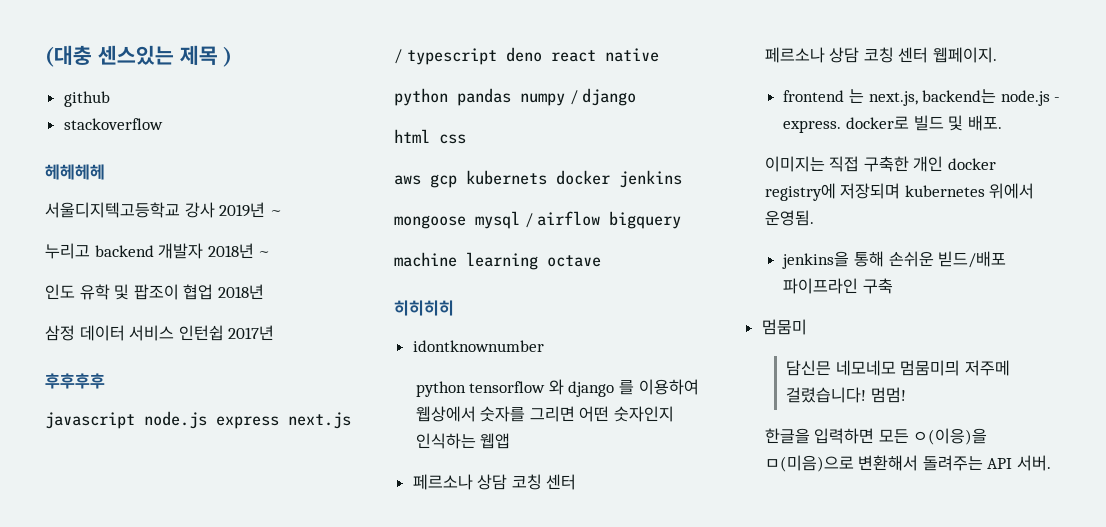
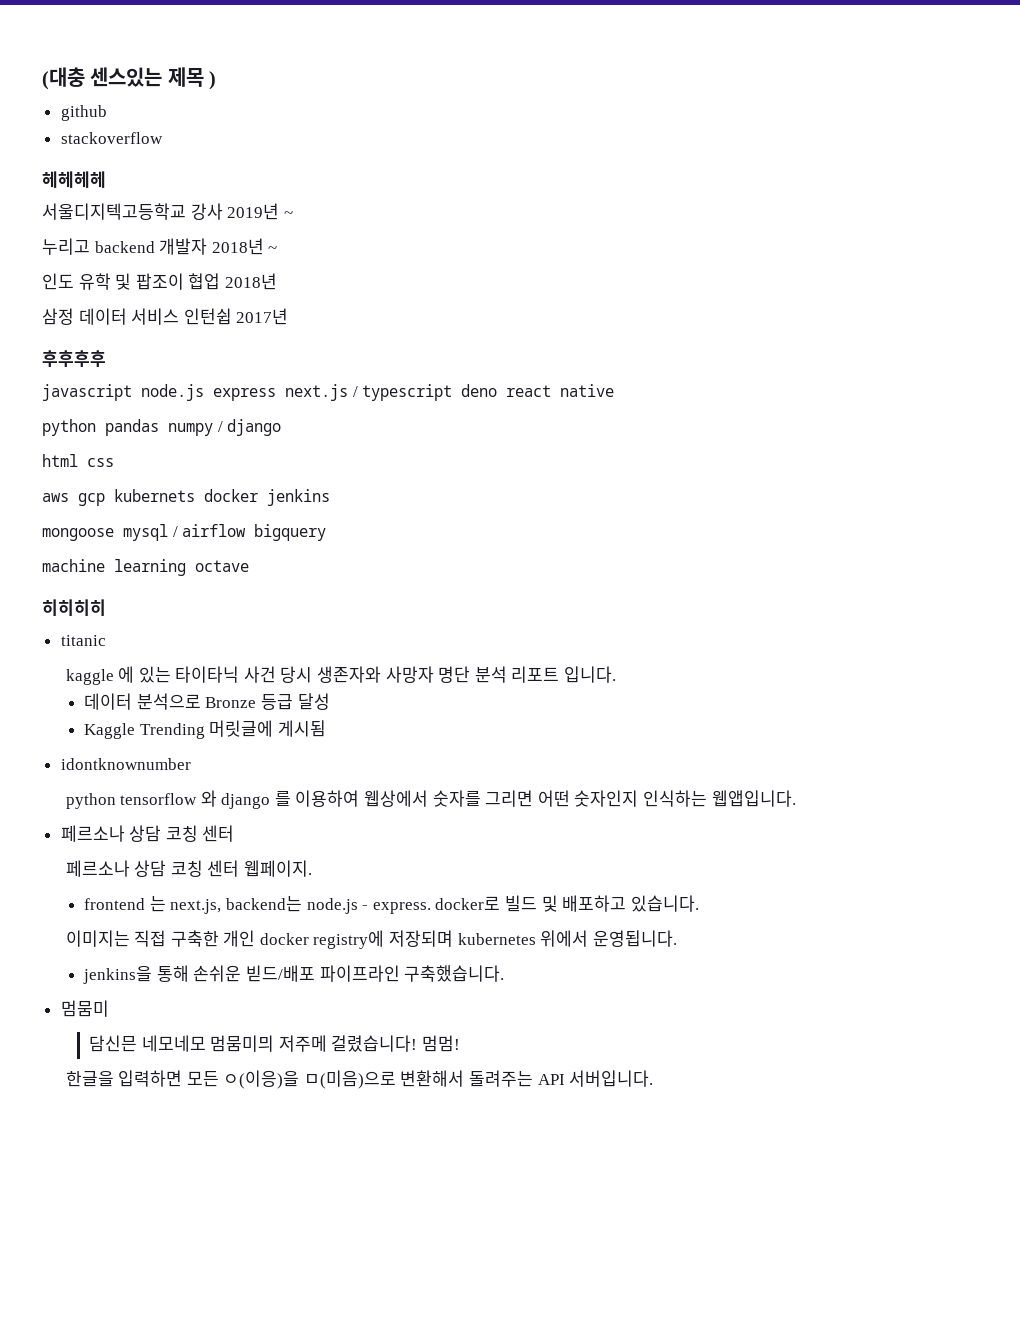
+ titanic
+ kaggle 에 있는 타이타닉 사건 당시 생존자와 사망자 명단 분석 리포트 입니다.
+ 데이터 분석으로 Bronze 등급 달성
+ Kaggle Trending 머릿글에 게시됨
- python tensorflow 와 django 를 이용하여 웹상에서 숫자를 그리면 어떤 숫자인지 인식하는 웹앱
+ python tensorflow 와 django 를 이용하여 웹상에서 숫자를 그리면 어떤 숫자인지 인식하는 웹앱입니다.
- frontend 는 next.js, backend는 node.js - express. docker로 빌드 및 배포.
+ frontend 는 next.js, backend는 node.js - express. docker로 빌드 및 배포하고 있습니다.
- 이미지는 직접 구축한 개인 docker registry에 저장되며 kubernetes 위에서 운영됨.
+ 이미지는 직접 구축한 개인 docker registry에 저장되며 kubernetes 위에서 운영됩니다.
- jenkins을 통해 손쉬운 빋드/배포 파이프라인 구축
+ jenkins을 통해 손쉬운 빋드/배포 파이프라인 구축했습니다.
- 한글을 입력하면 모든 ㅇ(이응)을 ㅁ(미음)으로 변환해서 돌려주는 API 서버.
+ 한글을 입력하면 모든 ㅇ(이응)을 ㅁ(미음)으로 변환해서 돌려주는 API 서버입니다.

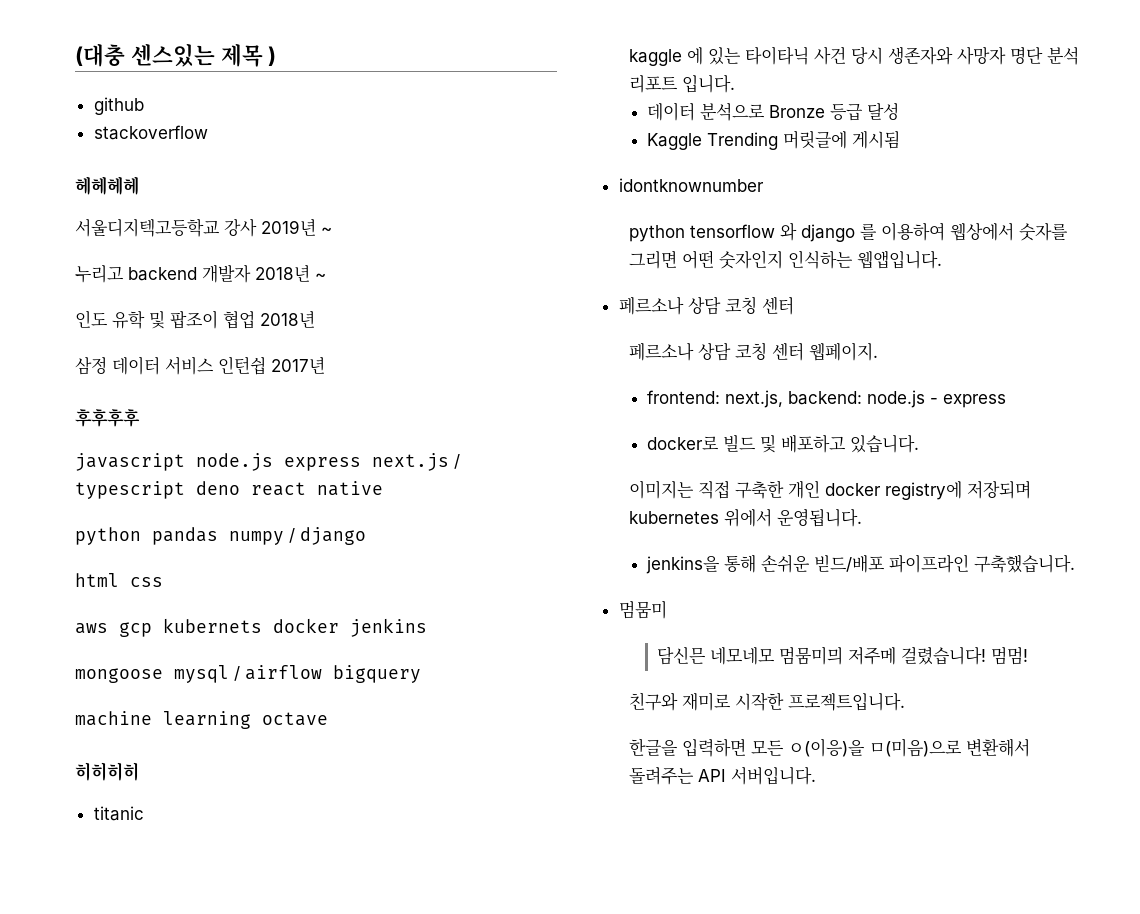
- frontend 는 next.js, backend는 node.js - express. docker로 빌드 및 배포하고 있습니다.
+ frontend: next.js, backend: node.js - express
+ docker로 빌드 및 배포하고 있습니다.
+ 친구와 재미로 시작한 프로젝트입니다.

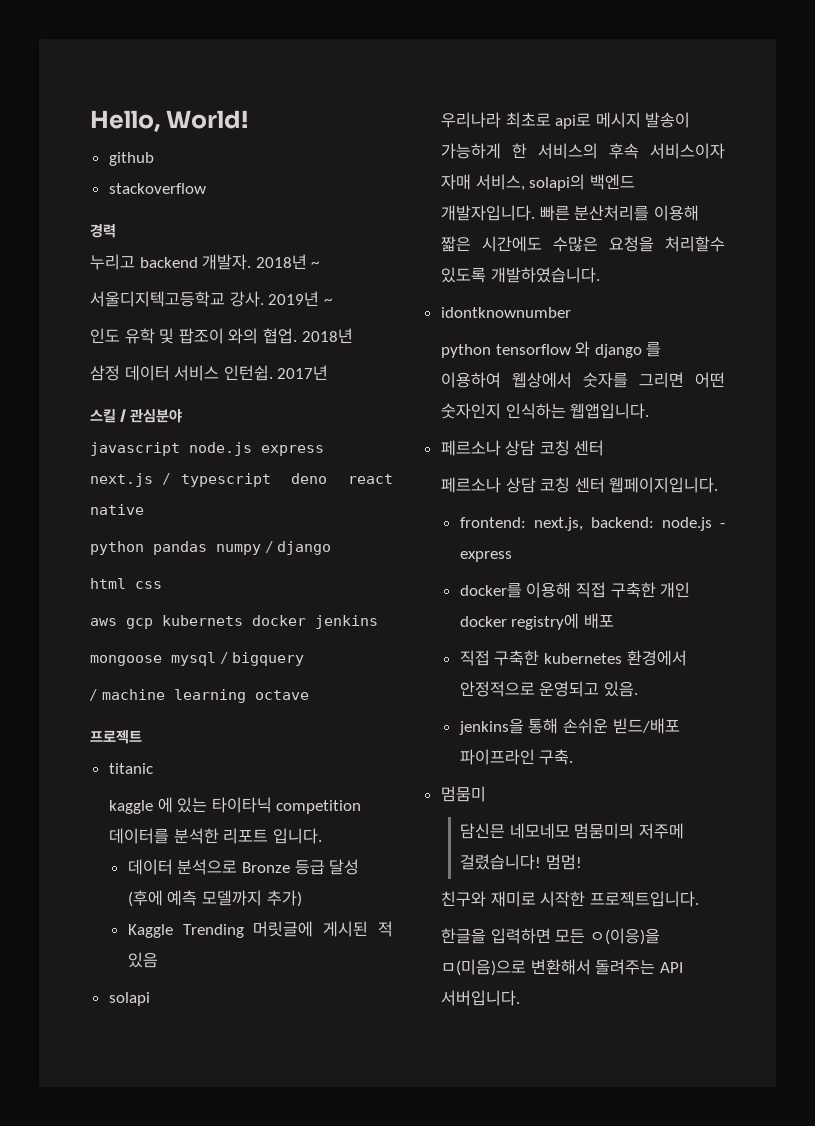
- (대충 센스있는 제목 )
+ Hello, World!
  github
  stackoverflow
- 헤헤헤헤
- 서울디지텍고등학교 강사 2019년 ~
+ 경력
- 누리고 backend 개발자 2018년 ~
+ 누리고 backend 개발자. 2018년 ~
+ 서울디지텍고등학교 강사. 2019년 ~
- 인도 유학 및 팝조이 협업 2018년
+ 인도 유학 및 팝조이 와의 협업. 2018년
- 삼정 데이터 서비스 인턴쉽 2017년
+ 삼정 데이터 서비스 인턴쉽. 2017년
- 후후후후
+ 스킬 / 관심분야
- mongoose mysql / airflow bigquery
+ mongoose mysql / bigquery
- machine learning octave
+ / machine learning octave
- 히히히히
+ 프로젝트
- kaggle 에 있는 타이타닉 사건 당시 생존자와 사망자 명단 분석 리포트 입니다.
+ kaggle 에 있는 타이타닉 competition 데이터를 분석한 리포트 입니다.
- 데이터 분석으로 Bronze 등급 달성
+ 데이터 분석으로 Bronze 등급 달성 (후에 예측 모델까지 추가)
- Kaggle Trending 머릿글에 게시됨
+ Kaggle Trending 머릿글에 게시된 적 있음
+ solapi
+ 우리나라 최초로 api로 메시지 발송이 가능하게 한 서비스의 후속 서비스이자 자매 서비스, solapi의 백엔드 개발자입니다. 빠른 분산처리를 이용해 짧은 시간에도 수많은 요청을 처리할수 있도록 개발하였습니다.
- 페르소나 상담 코칭 센터 웹페이지.
+ 페르소나 상담 코칭 센터 웹페이지입니다.
- docker로 빌드 및 배포하고 있습니다.
- 이미지는 직접 구축한 개인 docker registry에 저장되며 kubernetes 위에서 운영됩니다.
+ docker를 이용해 직접 구축한 개인 docker registry에 배포
+ 직접 구축한 kubernetes 환경에서 안정적으로 운영되고 있음.
- jenkins을 통해 손쉬운 빋드/배포 파이프라인 구축했습니다.
+ jenkins을 통해 손쉬운 빋드/배포 파이프라인 구축.

